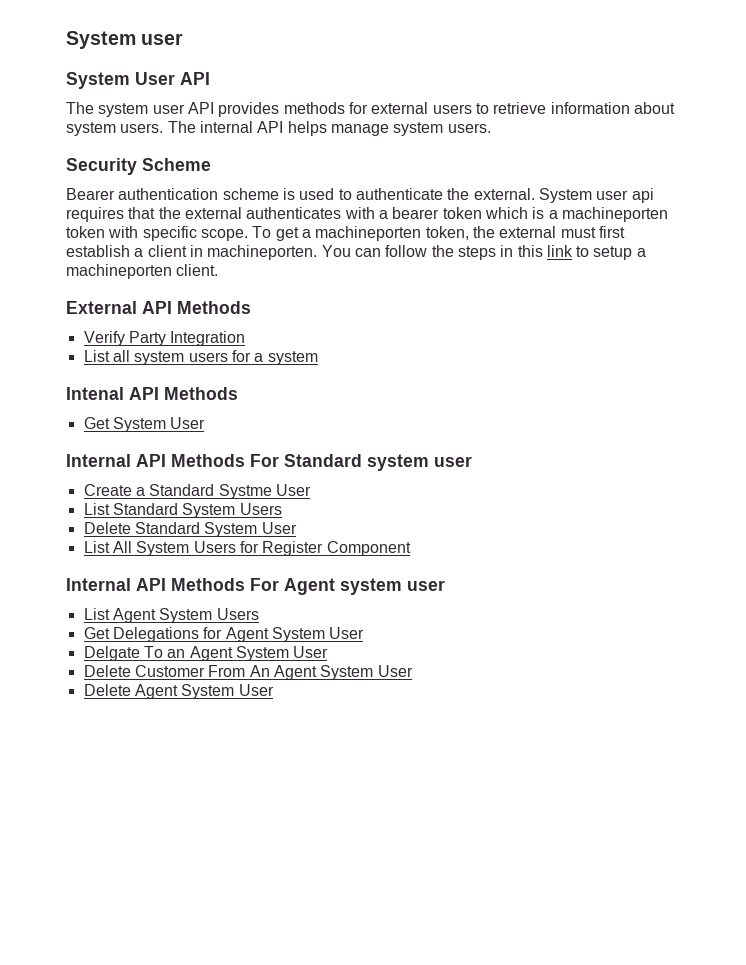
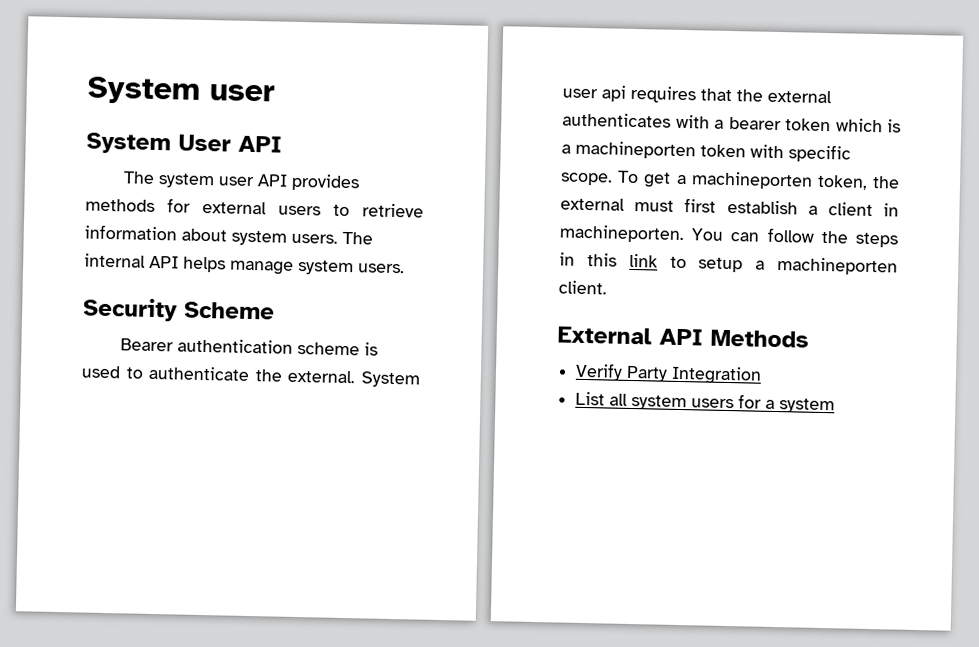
- Intenal API Methods
- Get System User
- Internal API Methods For Standard system user
- Create a Standard Systme User
- List Standard System Users
- Delete Standard System User
- List All System Users for Register Component
- Internal API Methods For Agent system user
- List Agent System Users
- Get Delegations for Agent System User
- Delgate To an Agent System User
- Delete Customer From An Agent System User
- Delete Agent System User

